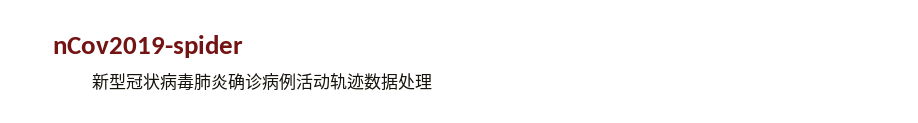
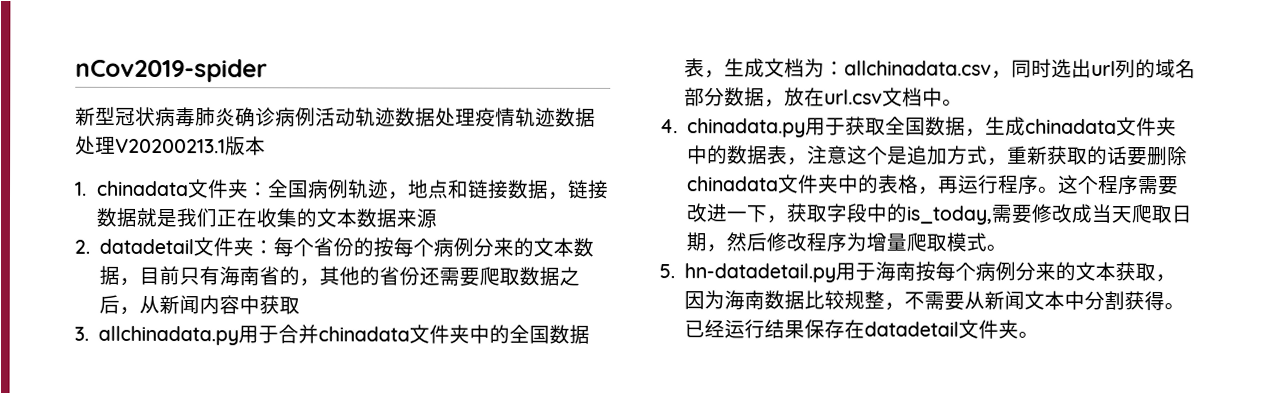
- 新型冠状病毒肺炎确诊病例活动轨迹数据处理
+ 新型冠状病毒肺炎确诊病例活动轨迹数据处理疫情轨迹数据处理V20200213.1版本
+ 1. chinadata文件夹：全国病例轨迹，地点和链接数据，链接数据就是我们正在收集的文本数据来源
+ 2. datadetail文件夹：每个省份的按每个病例分来的文本数据，目前只有海南省的，其他的省份还需要爬取数据之后，从新闻内容中获取
+ 3. allchinadata.py用于合并chinadata文件夹中的全国数据表，生成文档为：allchinadata.csv，同时选出url列的域名部分数据，放在url.csv文档中。
+ 4. chinadata.py用于获取全国数据，生成chinadata文件夹中的数据表，注意这个是追加方式，重新获取的话要删除chinadata文件夹中的表格，再运行程序。这个程序需要改进一下，获取字段中的is_today,需要修改成当天爬取日期，然后修改程序为增量爬取模式。
+ 5. hn-datadetail.py用于海南按每个病例分来的文本获取，因为海南数据比较规整，不需要从新闻文本中分割获得。已经运行结果保存在datadetail文件夹。

